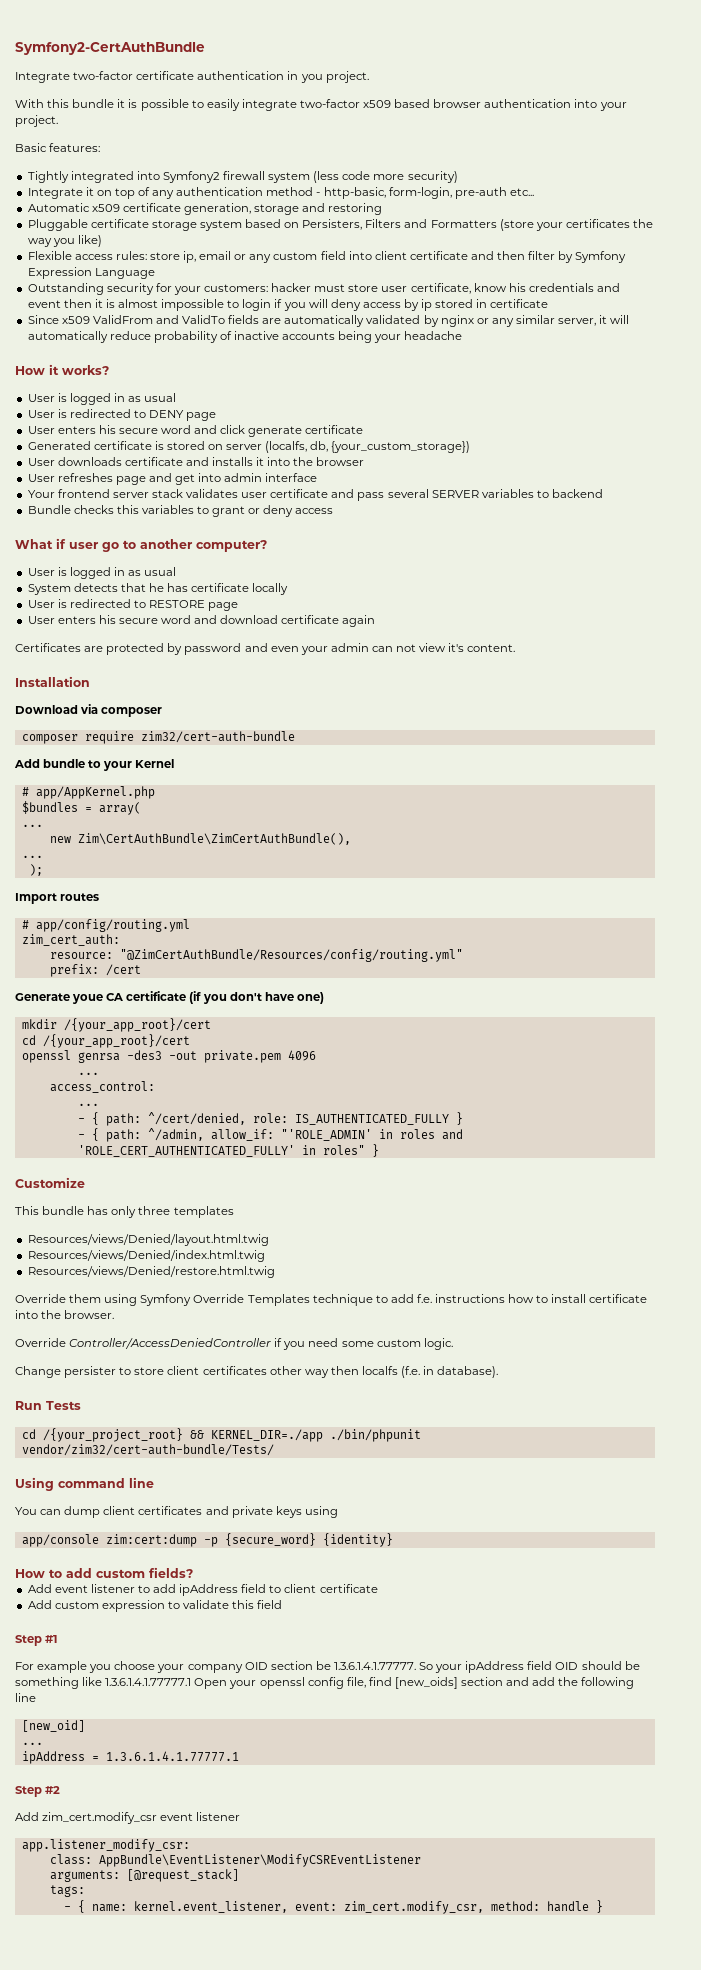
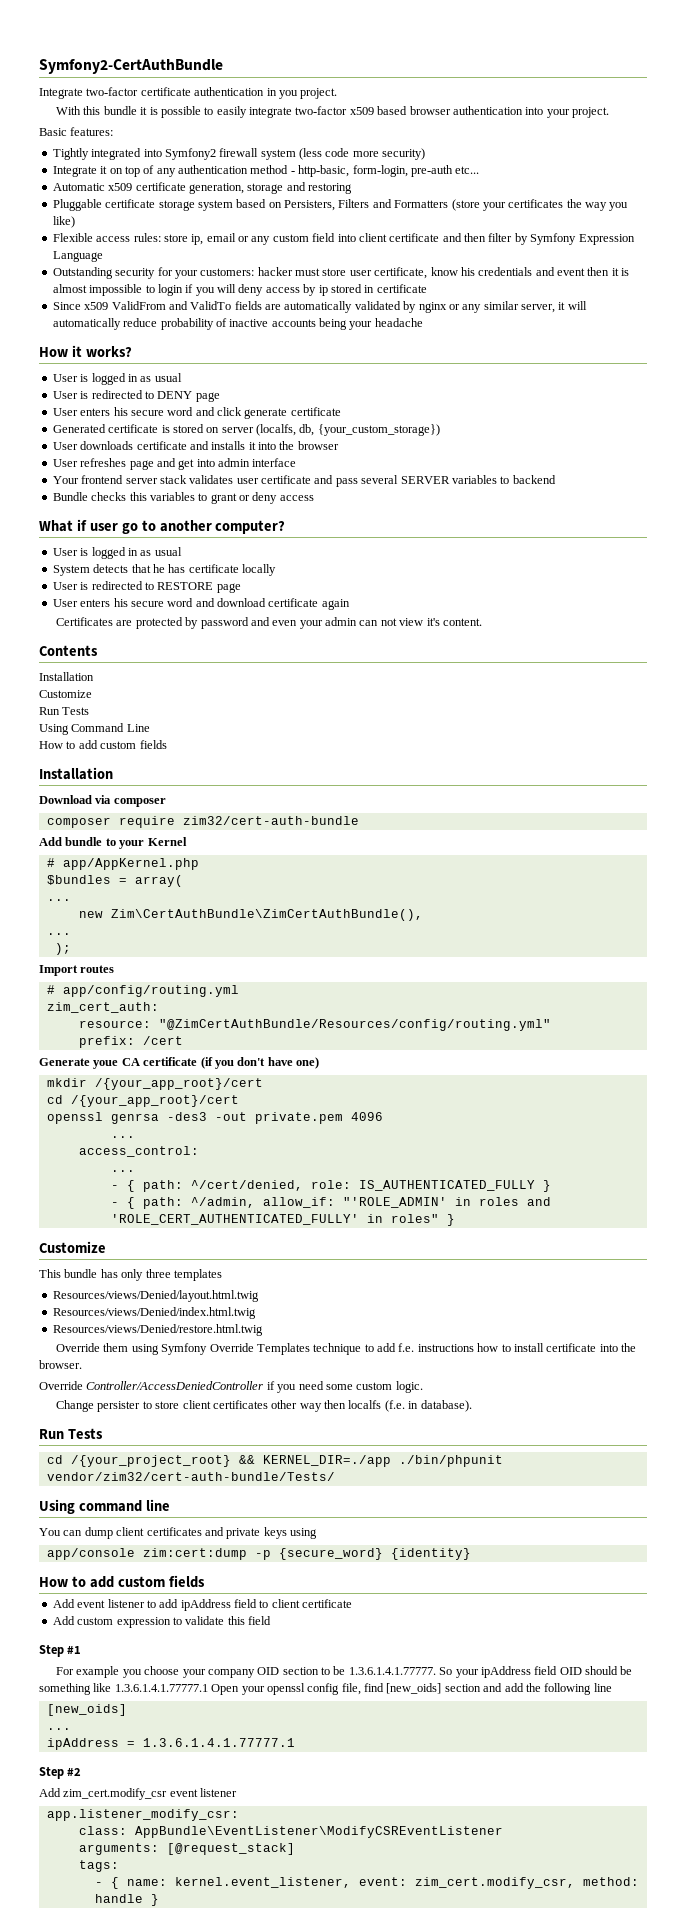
+ Contents
+ Installation
+ Customize
+ Run Tests
+ Using Command Line
+ How to add custom fields
  app/console zim:cert:dump -p {secure_word} {identity}
- How to add custom fields?
+ How to add custom fields
- For example you choose your company OID section be 1.3.6.1.4.1.77777. So your ipAddress field OID should be something like 1.3.6.1.4.1.77777.1 Open your openssl config file, find [new_oids] section and add the following line
- [new_oid]
+ For example you choose your company OID section to be 1.3.6.1.4.1.77777. So your ipAddress field OID should be something like 1.3.6.1.4.1.77777.1 Open your openssl config file, find [new_oids] section and add the following line
+ [new_oids]

